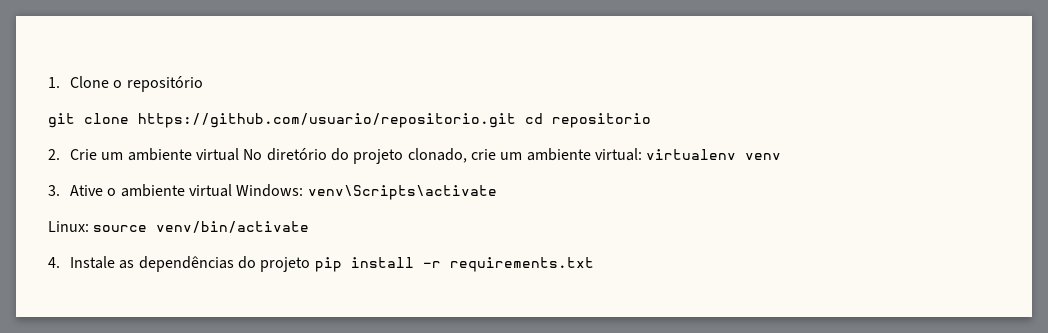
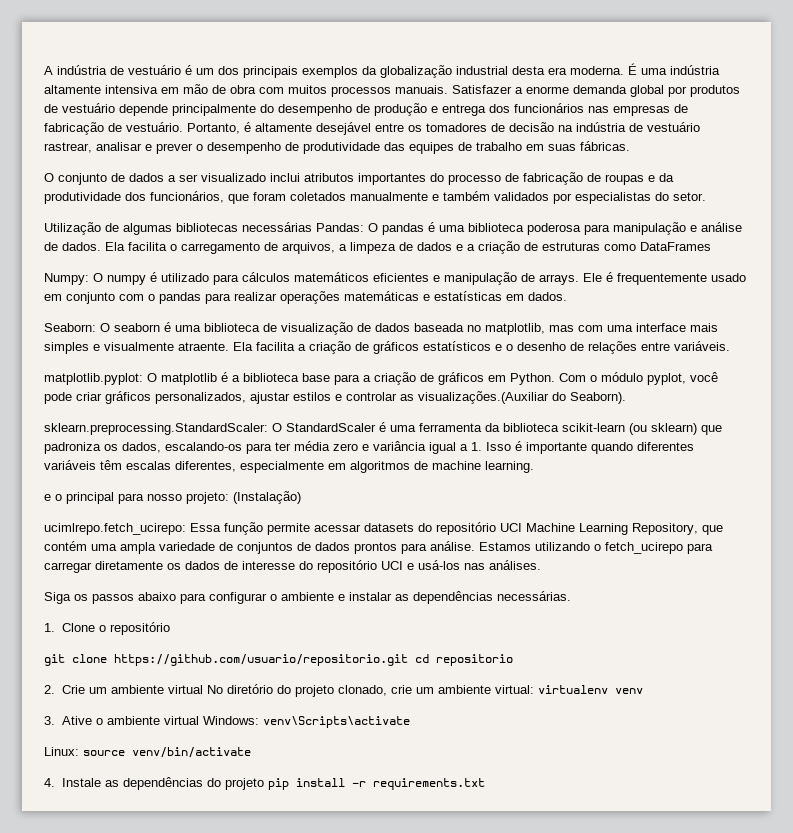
+ A indústria de vestuário é um dos principais exemplos da globalização industrial desta era moderna. É uma indústria altamente intensiva em mão de obra com muitos processos manuais. Satisfazer a enorme demanda global por produtos de vestuário depende principalmente do desempenho de produção e entrega dos funcionários nas empresas de fabricação de vestuário. Portanto, é altamente desejável entre os tomadores de decisão na indústria de vestuário rastrear, analisar e prever o desempenho de produtividade das equipes de trabalho em suas fábricas.
+ O conjunto de dados a ser visualizado inclui atributos importantes do processo de fabricação de roupas e da produtividade dos funcionários, que foram coletados manualmente e também validados por especialistas do setor.
+ Utilização de algumas bibliotecas necessárias Pandas: O pandas é uma biblioteca poderosa para manipulação e análise de dados. Ela facilita o carregamento de arquivos, a limpeza de dados e a criação de estruturas como DataFrames
+ Numpy: O numpy é utilizado para cálculos matemáticos eficientes e manipulação de arrays. Ele é frequentemente usado em conjunto com o pandas para realizar operações matemáticas e estatísticas em dados.
+ Seaborn: O seaborn é uma biblioteca de visualização de dados baseada no matplotlib, mas com uma interface mais simples e visualmente atraente. Ela facilita a criação de gráficos estatísticos e o desenho de relações entre variáveis.
+ matplotlib.pyplot: O matplotlib é a biblioteca base para a criação de gráficos em Python. Com o módulo pyplot, você pode criar gráficos personalizados, ajustar estilos e controlar as visualizações.(Auxiliar do Seaborn).
+ sklearn.preprocessing.StandardScaler: O StandardScaler é uma ferramenta da biblioteca scikit-learn (ou sklearn) que padroniza os dados, escalando-os para ter média zero e variância igual a 1. Isso é importante quando diferentes variáveis têm escalas diferentes, especialmente em algoritmos de machine learning.
+ e o principal para nosso projeto: (Instalação)
+ ucimlrepo.fetch_ucirepo: Essa função permite acessar datasets do repositório UCI Machine Learning Repository, que contém uma ampla variedade de conjuntos de dados prontos para análise. Estamos utilizando o fetch_ucirepo para carregar diretamente os dados de interesse do repositório UCI e usá-los nas análises.
+ Siga os passos abaixo para configurar o ambiente e instalar as dependências necessárias.

